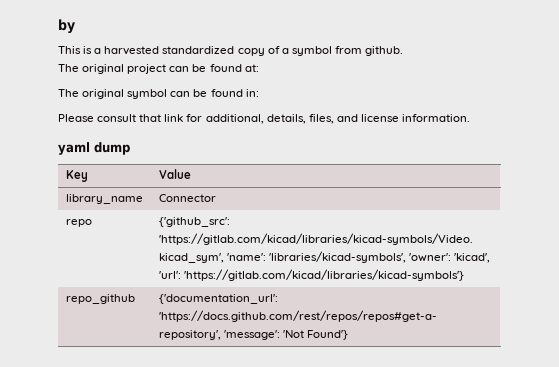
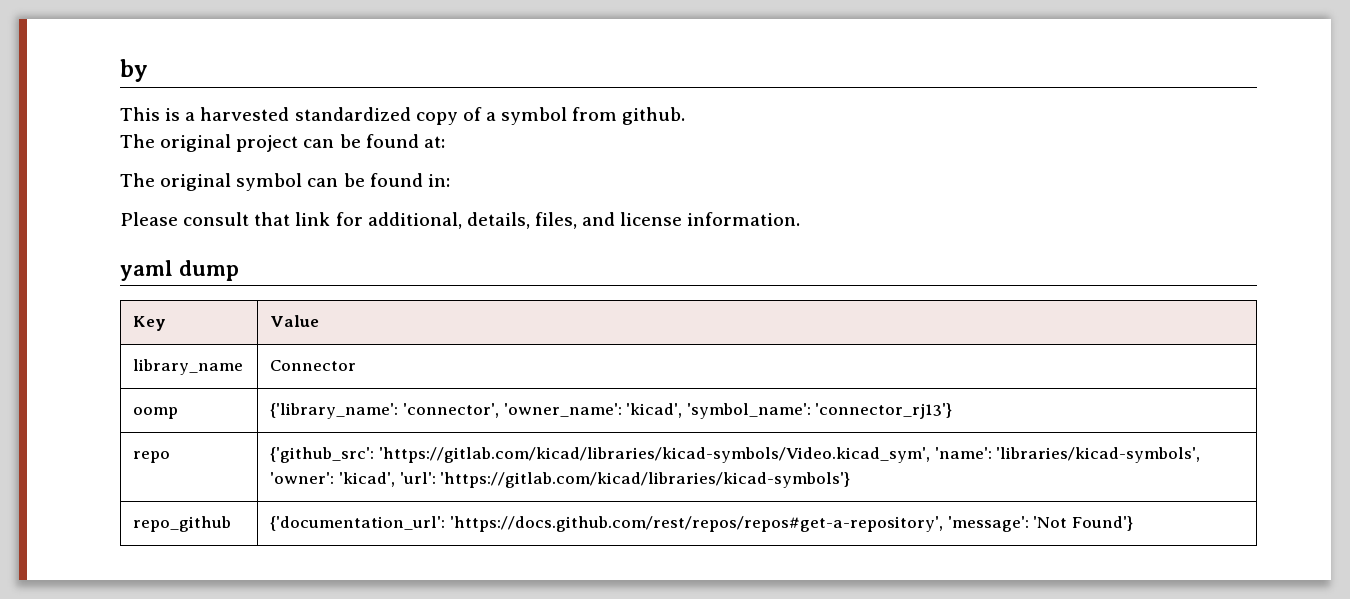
+ oomp | {'library_name': 'connector', 'owner_name': 'kicad', 'symbol_name': 'connector_rj13'}

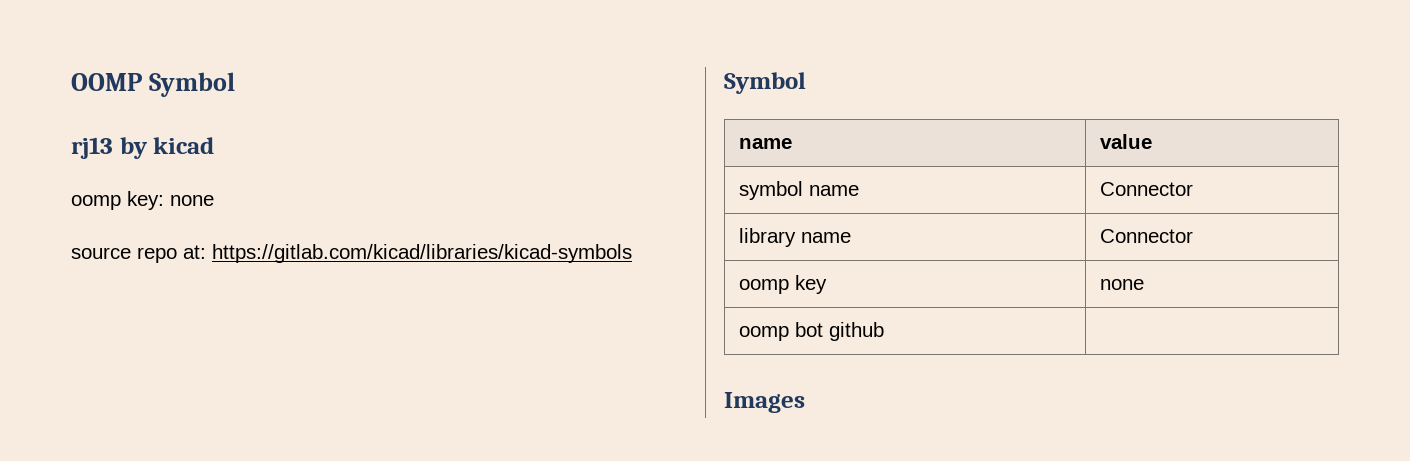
- by
- This is a harvested standardized copy of a symbol from github.
- The original project can be found at:
- The original symbol can be found in:
- Please consult that link for additional, details, files, and license information.
- yaml dump
- Key | Value
- library_name | Connector
- oomp | {'library_name': 'connector', 'owner_name': 'kicad', 'symbol_name': 'connector_rj13'}
- repo | {'github_src': 'https://gitlab.com/kicad/libraries/kicad-symbols/Video.kicad_sym', 'name': 'libraries/kicad-symbols', 'owner': 'kicad', 'url': 'https://gitlab.com/kicad/libraries/kicad-symbols'}
- repo_github | {'documentation_url': 'https://docs.github.com/rest/repos/repos#get-a-repository', 'message': 'Not Found'}
+ OOMP Symbol
+ rj13 by kicad
+ oomp key: none
+ source repo at: https://gitlab.com/kicad/libraries/kicad-symbols
+ Symbol
+ name | value
+ symbol name | Connector
+ library name | Connector
+ oomp key | none
+ oomp bot github |
+ Images

